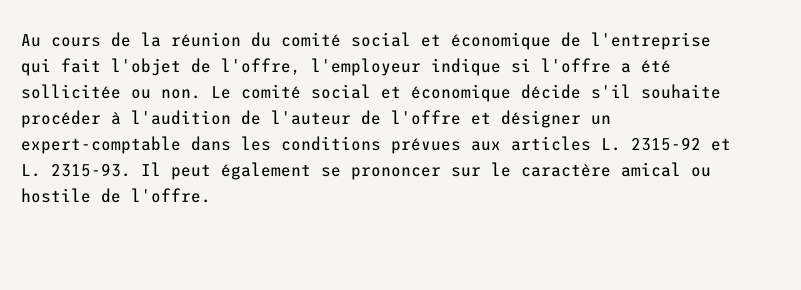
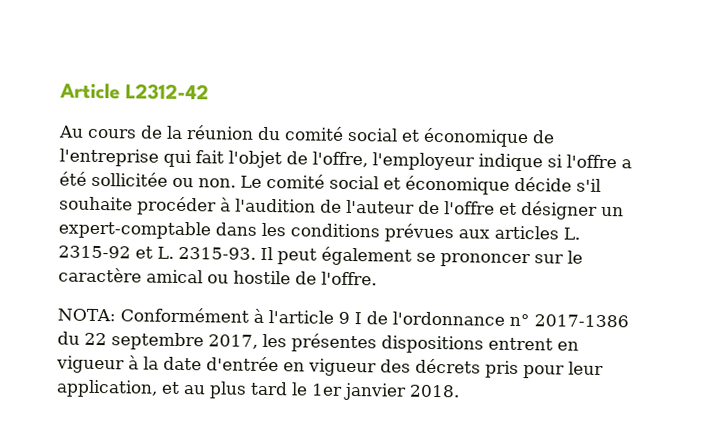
+ Article L2312-42
+ NOTA: Conformément à l'article 9 I de l'ordonnance n° 2017-1386 du 22 septembre 2017, les présentes dispositions entrent en vigueur à la date d'entrée en vigueur des décrets pris pour leur application, et au plus tard le 1er janvier 2018.

